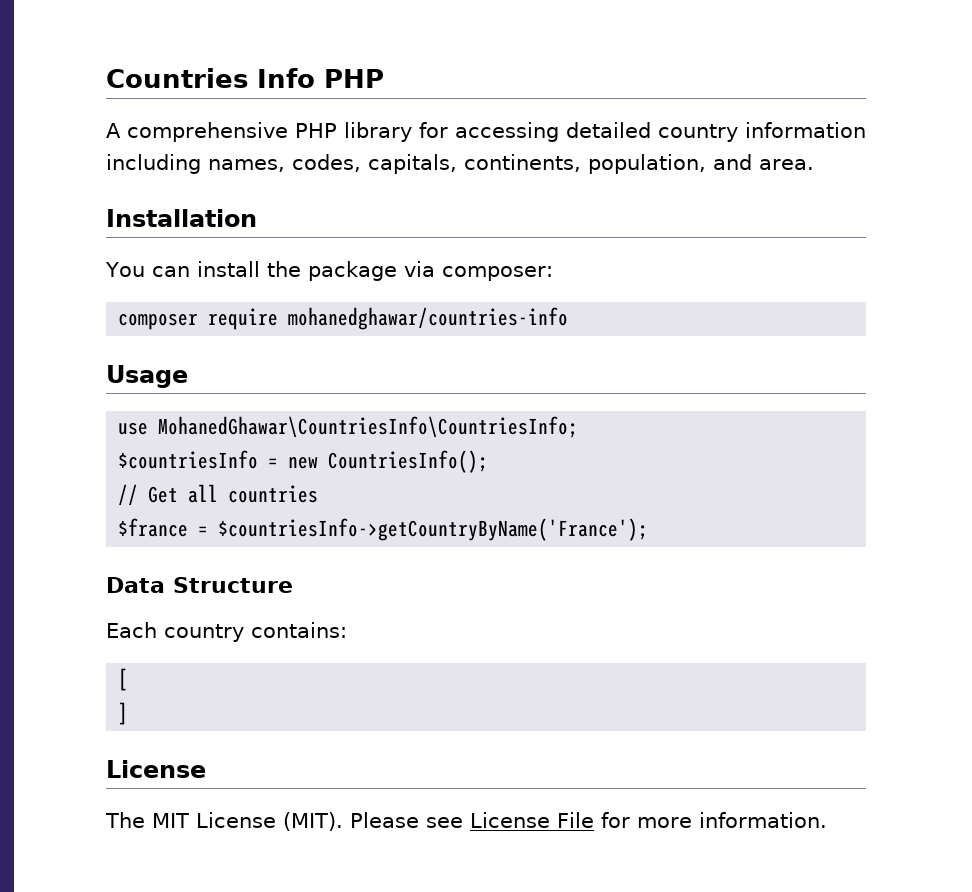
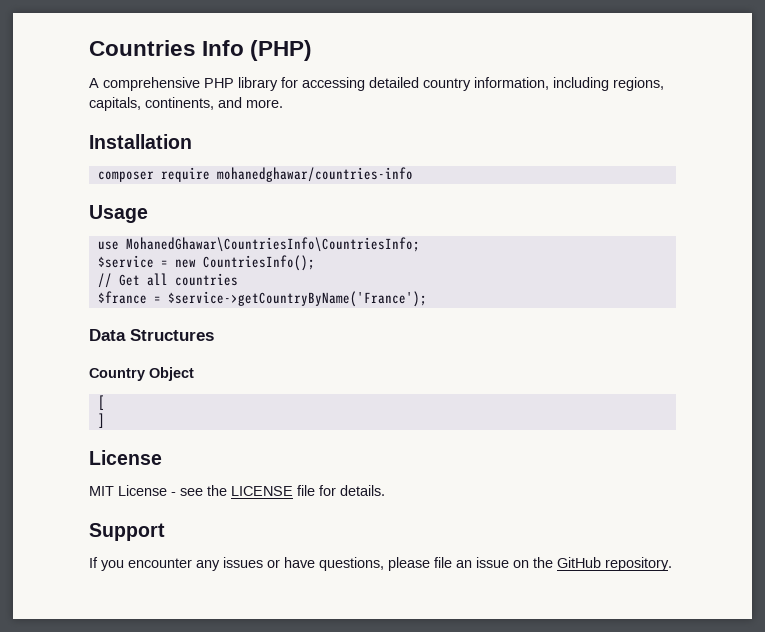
- Countries Info PHP
+ Countries Info (PHP)
- A comprehensive PHP library for accessing detailed country information including names, codes, capitals, continents, population, and area.
+ A comprehensive PHP library for accessing detailed country information, including regions, capitals, continents, and more.
  Installation
- You can install the package via composer:
- $countriesInfo = new CountriesInfo();
+ $service = new CountriesInfo();
- $france = $countriesInfo->getCountryByName('France');
+ $france = $service->getCountryByName('France');
- Data Structure
- Each country contains:
+ Data Structures
+ Country Object
- The MIT License (MIT). Please see License File for more information.
+ MIT License - see the LICENSE file for details.
+ Support
+ If you encounter any issues or have questions, please file an issue on the GitHub repository.

